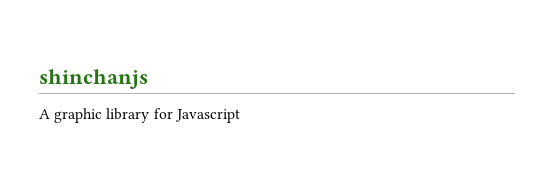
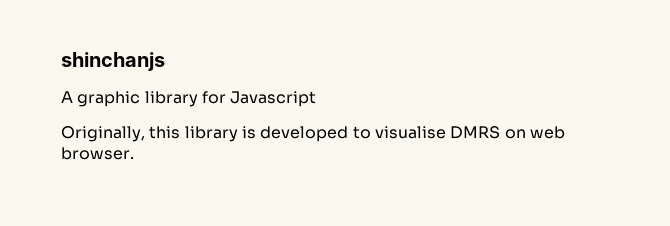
+ Originally, this library is developed to visualise DMRS on web browser.

